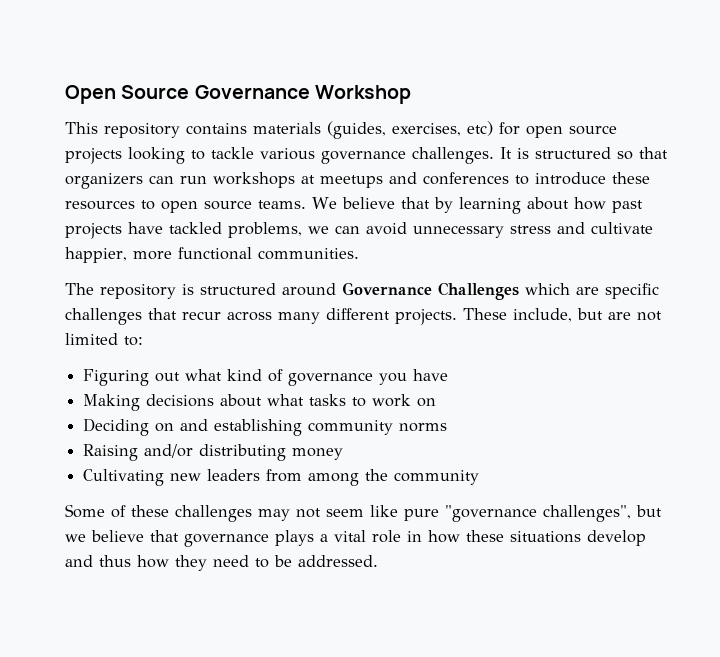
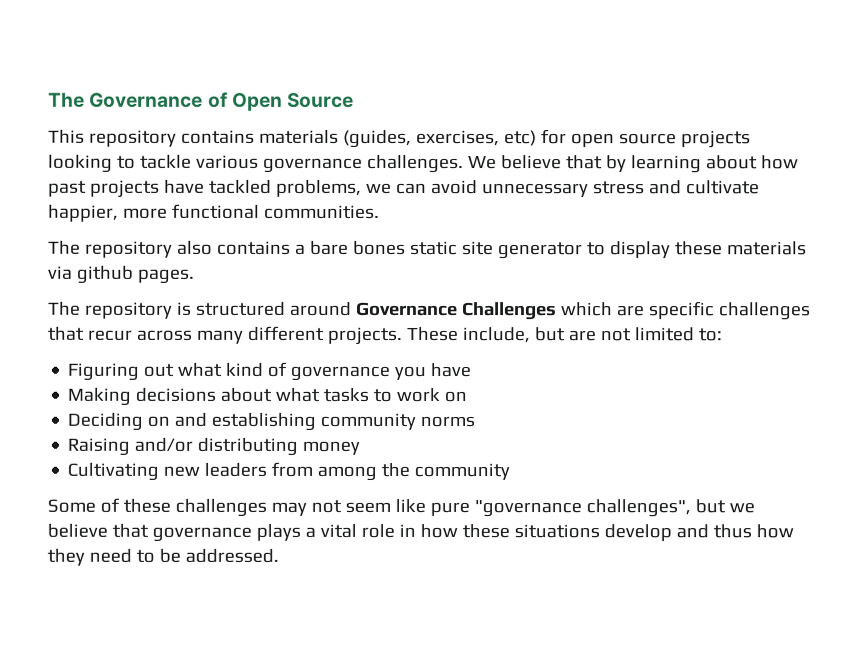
- Open Source Governance Workshop
+ The Governance of Open Source
- It is structured so that organizers can run workshops at meetups and conferences to introduce these resources to open source teams.
+ The repository also contains a bare bones static site generator to display these materials via github pages.

